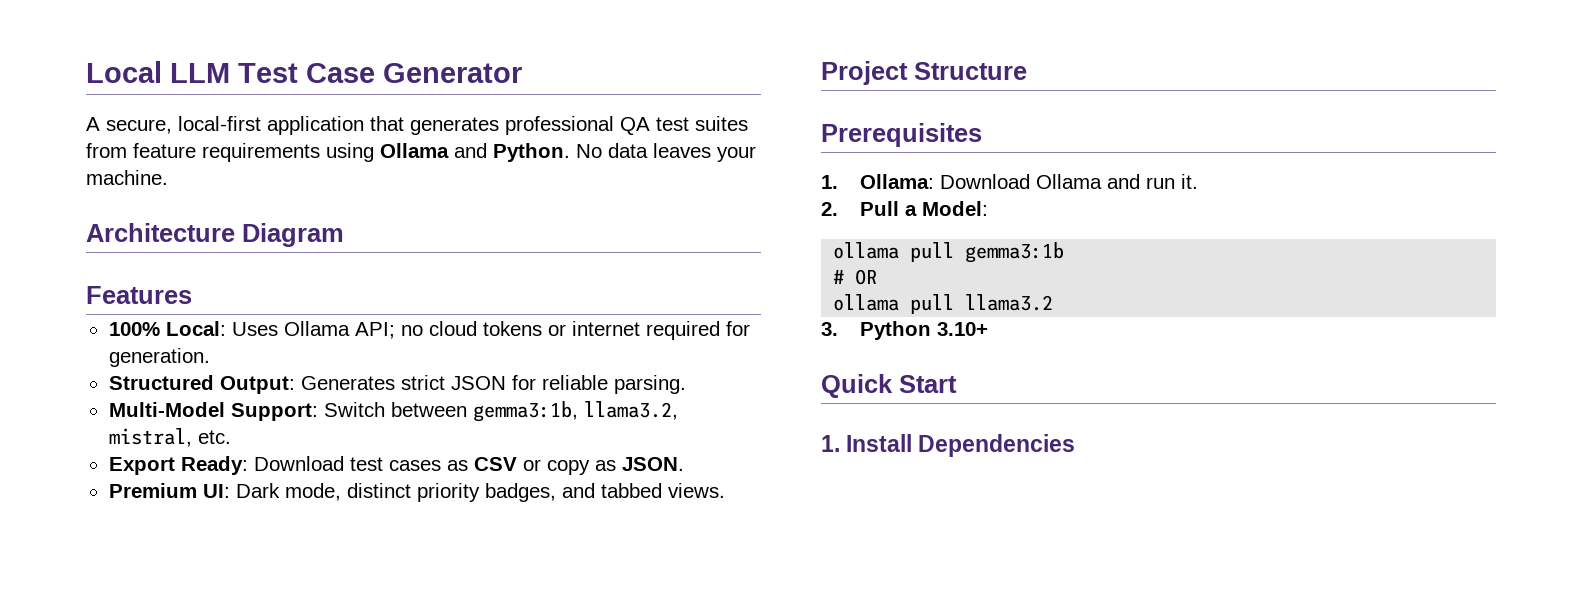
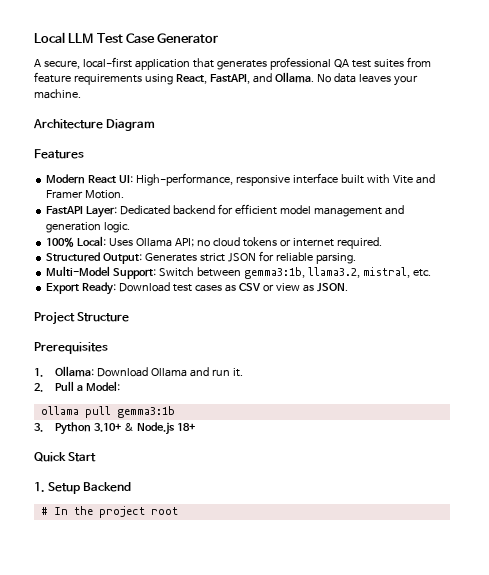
- A secure, local-first application that generates professional QA test suites from feature requirements using Ollama and Python.
+ A secure, local-first application that generates professional QA test suites from feature requirements using React, FastAPI, and Ollama.
+ Modern React UI: High-performance, responsive interface built with Vite and Framer Motion.
+ FastAPI Layer: Dedicated backend for efficient model management and generation logic.
- 100% Local: Uses Ollama API; no cloud tokens or internet required for generation.
+ 100% Local: Uses Ollama API; no cloud tokens or internet required.
- Export Ready: Download test cases as CSV or copy as JSON.
+ Export Ready: Download test cases as CSV or view as JSON.
- Premium UI: Dark mode, distinct priority badges, and tabbed views.
- # OR
- ollama pull llama3.2
- 3. Python 3.10+
+ 3. Python 3.10+ & Node.js 18+
- 1. Install Dependencies
+ 1. Setup Backend
+ # In the project root

